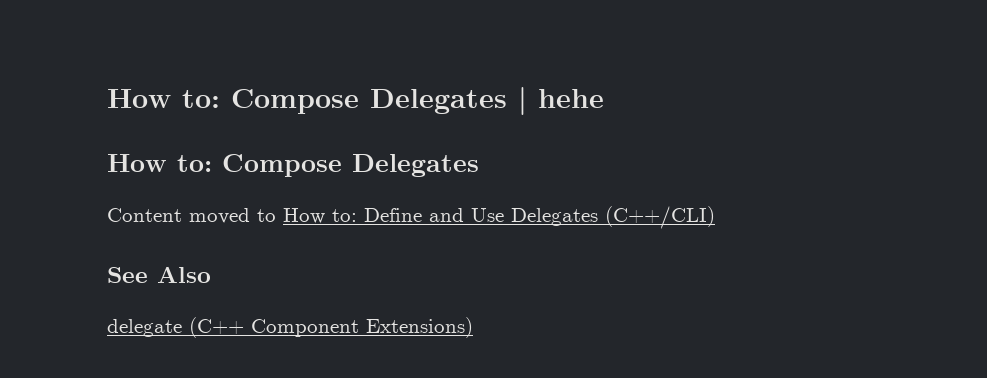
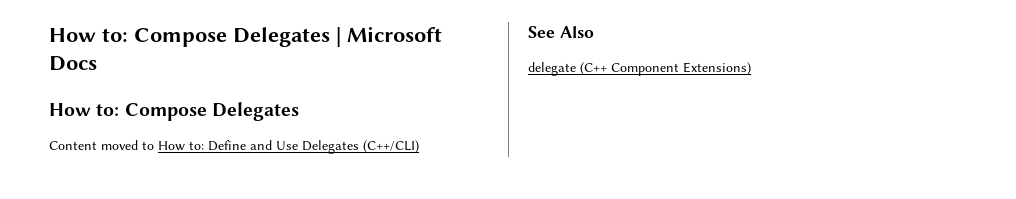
- How to: Compose Delegates | hehe
+ How to: Compose Delegates | Microsoft Docs

